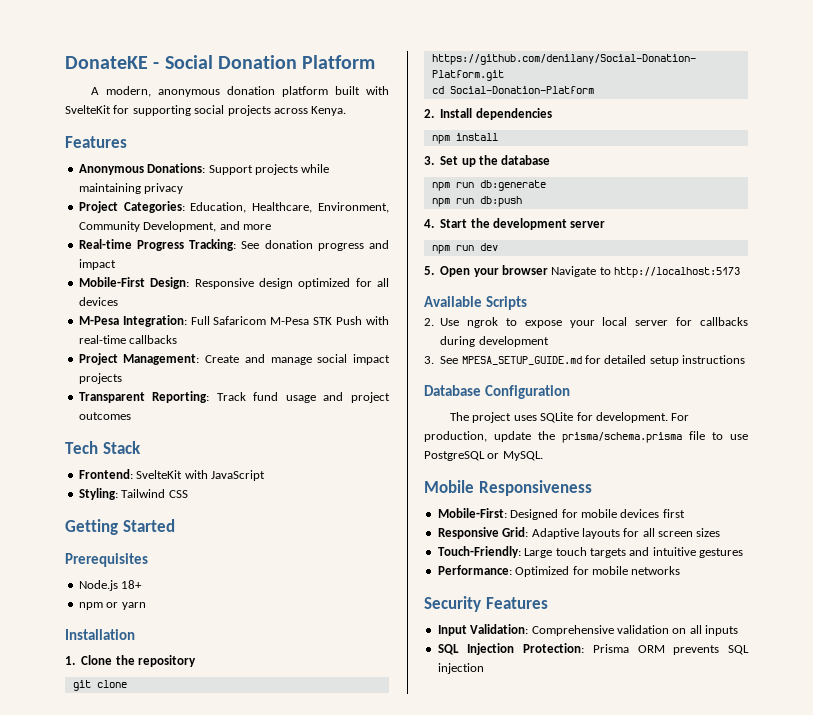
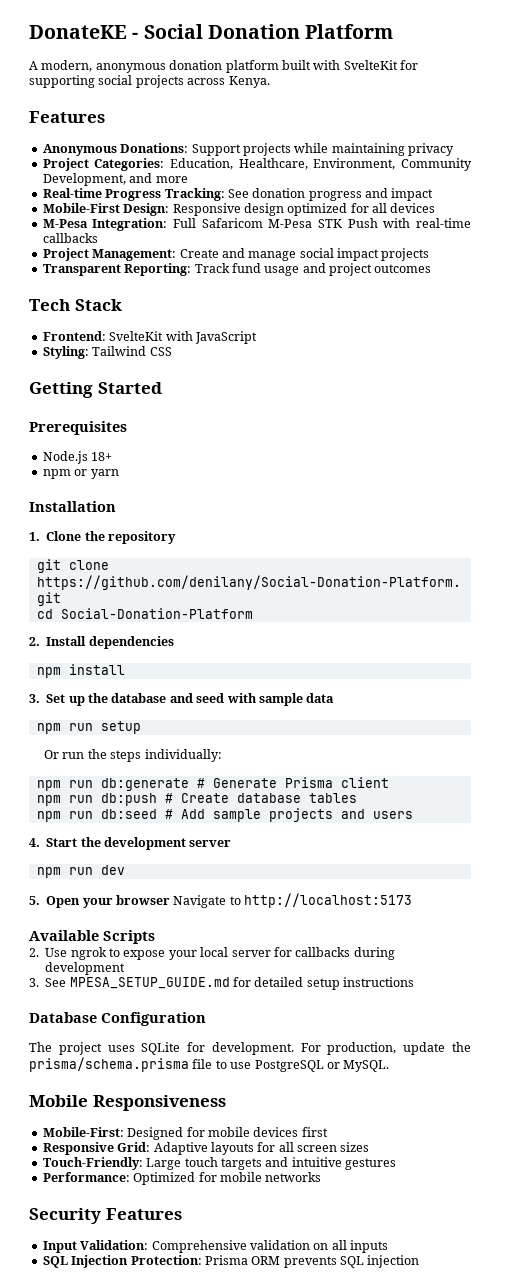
- 3. Set up the database
+ 3. Set up the database and seed with sample data
+ npm run setup
+ Or run the steps individually:
- npm run db:generate
+ npm run db:generate # Generate Prisma client
- npm run db:push
+ npm run db:push # Create database tables
+ npm run db:seed # Add sample projects and users

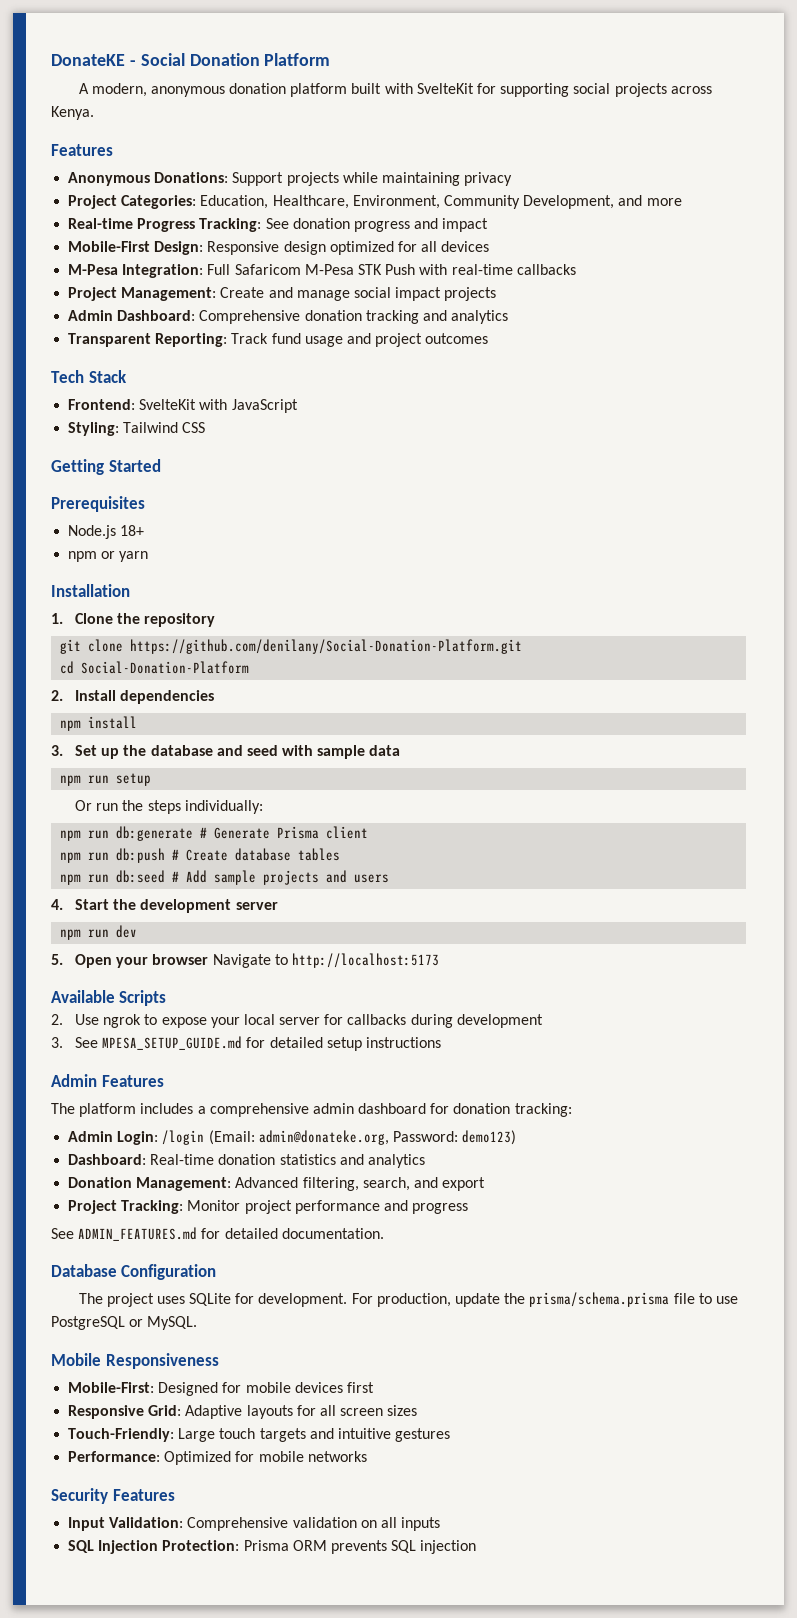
+ Admin Dashboard: Comprehensive donation tracking and analytics
+ Admin Features
+ The platform includes a comprehensive admin dashboard for donation tracking:
+ Admin Login: /login (Email: admin@donateke.org, Password: demo123)
+ Dashboard: Real-time donation statistics and analytics
+ Donation Management: Advanced filtering, search, and export
+ Project Tracking: Monitor project performance and progress
+ See ADMIN_FEATURES.md for detailed documentation.

